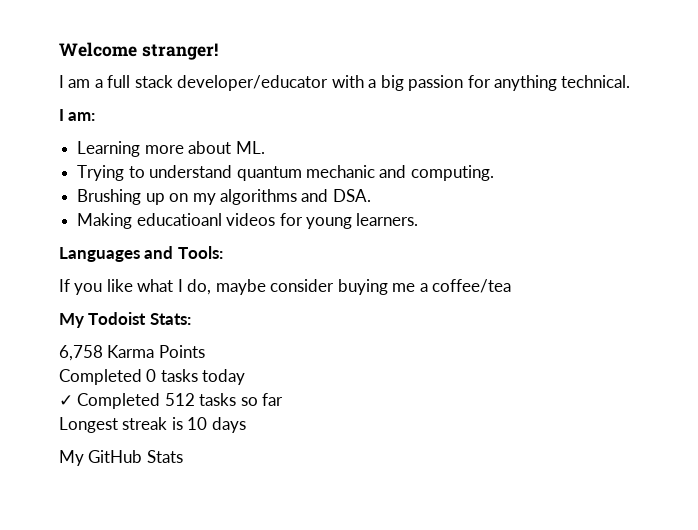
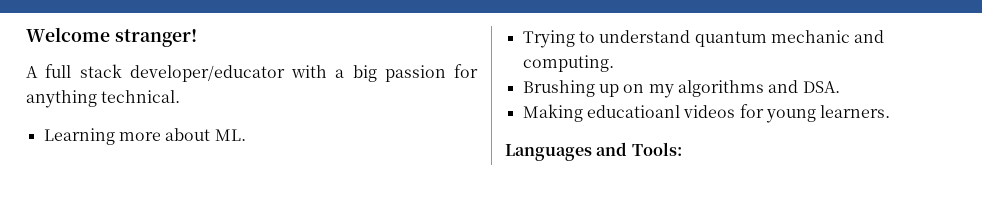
- I am a full stack developer/educator with a big passion for anything technical.
+ A full stack developer/educator with a big passion for anything technical.
- I am:
- If you like what I do, maybe consider buying me a coffee/tea
- My Todoist Stats:
- 6,758 Karma Points
- Completed 0 tasks today
- ✓ Completed 512 tasks so far
- Longest streak is 10 days
- My GitHub Stats

